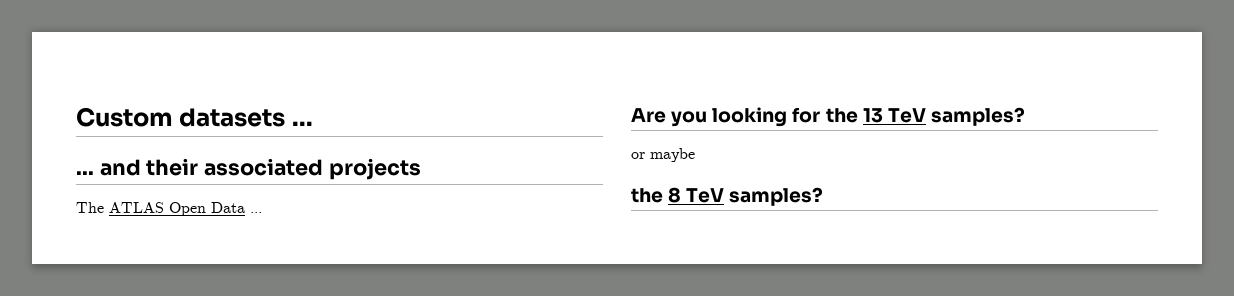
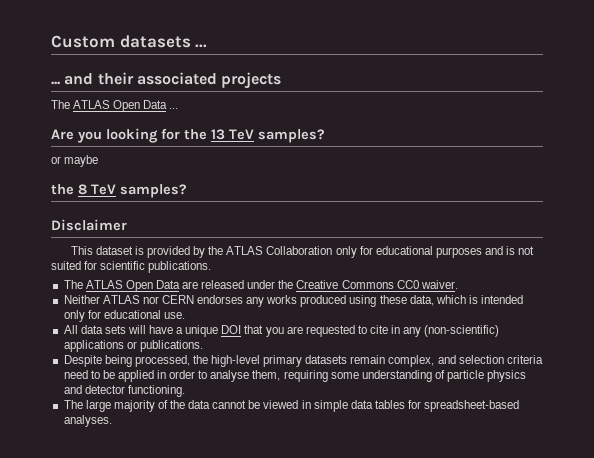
+ Disclaimer
+ This dataset is provided by the ATLAS Collaboration only for educational purposes and is not suited for scientific publications.
+ The ATLAS Open Data are released under the Creative Commons CC0 waiver.
+ Neither ATLAS nor CERN endorses any works produced using these data, which is intended only for educational use.
+ All data sets will have a unique DOI that you are requested to cite in any (non-scientific) applications or publications.
+ Despite being processed, the high-level primary datasets remain complex, and selection criteria need to be applied in order to analyse them, requiring some understanding of particle physics and detector functioning.
+ The large majority of the data cannot be viewed in simple data tables for spreadsheet-based analyses.

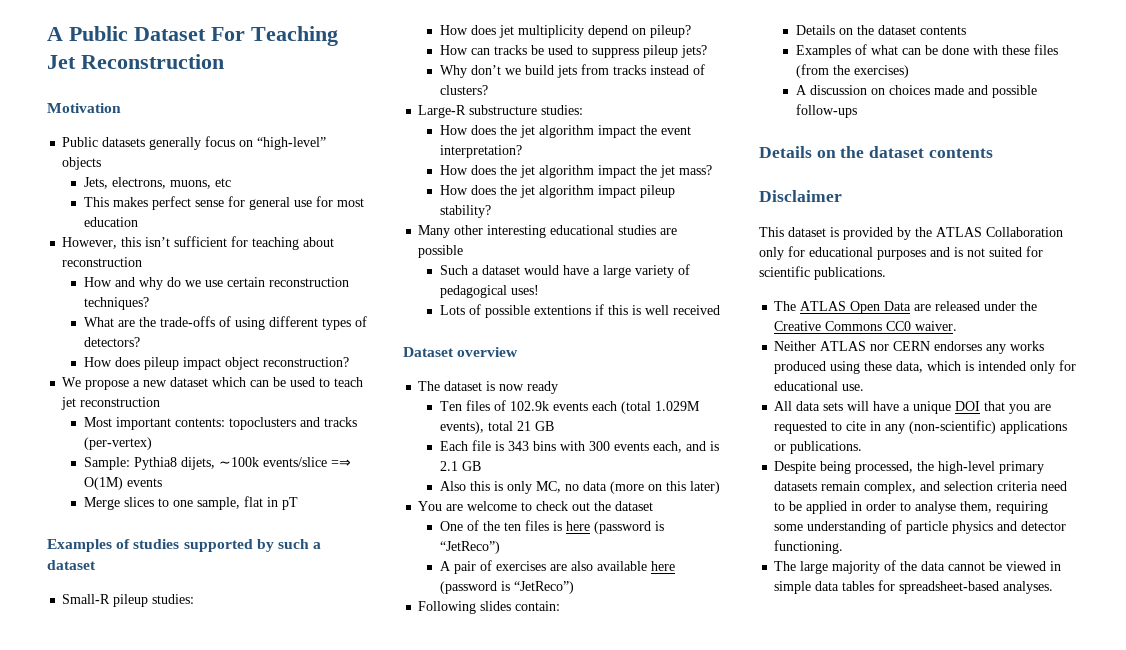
- Custom datasets ...
- ... and their associated projects
- The ATLAS Open Data ...
- Are you looking for the 13 TeV samples?
- or maybe
- the 8 TeV samples?
+ A Public Dataset For Teaching Jet Reconstruction
+ Motivation
+ Public datasets generally focus on “high-level” objects
+ Jets, electrons, muons, etc
+ This makes perfect sense for general use for most education
+ However, this isn’t sufficient for teaching about reconstruction
+ How and why do we use certain reconstruction techniques?
+ What are the trade-offs of using different types of detectors?
+ How does pileup impact object reconstruction?
+ We propose a new dataset which can be used to teach jet reconstruction
+ Most important contents: topoclusters and tracks (per-vertex)
+ Sample: Pythia8 dijets, ∼100k events/slice =⇒ O(1M) events
+ Merge slices to one sample, flat in pT
+ Examples of studies supported by such a dataset
+ Small-R pileup studies:
+ How does jet multiplicity depend on pileup?
+ How can tracks be used to suppress pileup jets?
+ Why don’t we build jets from tracks instead of clusters?
+ Large-R substructure studies:
+ How does the jet algorithm impact the event interpretation?
+ How does the jet algorithm impact the jet mass?
+ How does the jet algorithm impact pileup stability?
+ Many other interesting educational studies are possible
+ Such a dataset would have a large variety of pedagogical uses!
+ Lots of possible extentions if this is well received
+ Dataset overview
+ The dataset is now ready
+ Ten files of 102.9k events each (total 1.029M events), total 21 GB
+ Each file is 343 bins with 300 events each, and is 2.1 GB
+ Also this is only MC, no data (more on this later)
+ You are welcome to check out the dataset
+ One of the ten files is here (password is “JetReco”)
+ A pair of exercises are also available here (password is “JetReco”)
+ Following slides contain:
+ Details on the dataset contents
+ Examples of what can be done with these files (from the exercises)
+ A discussion on choices made and possible follow-ups
+ Details on the dataset contents

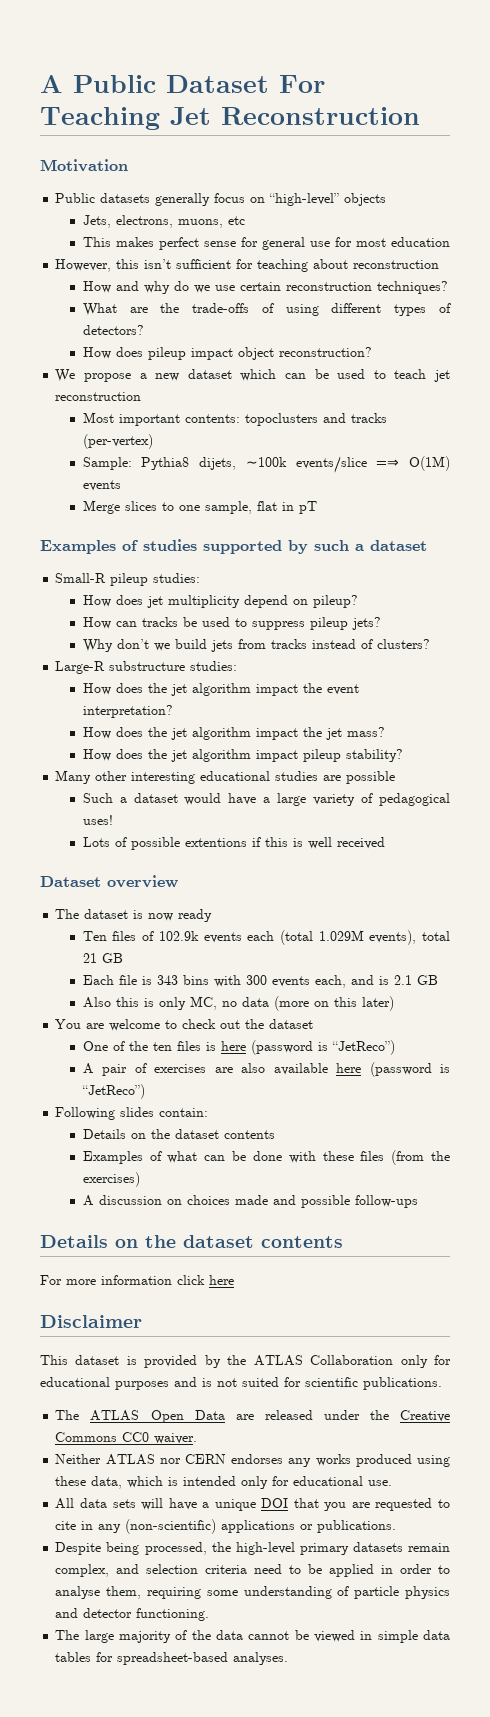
+ For more information click here

